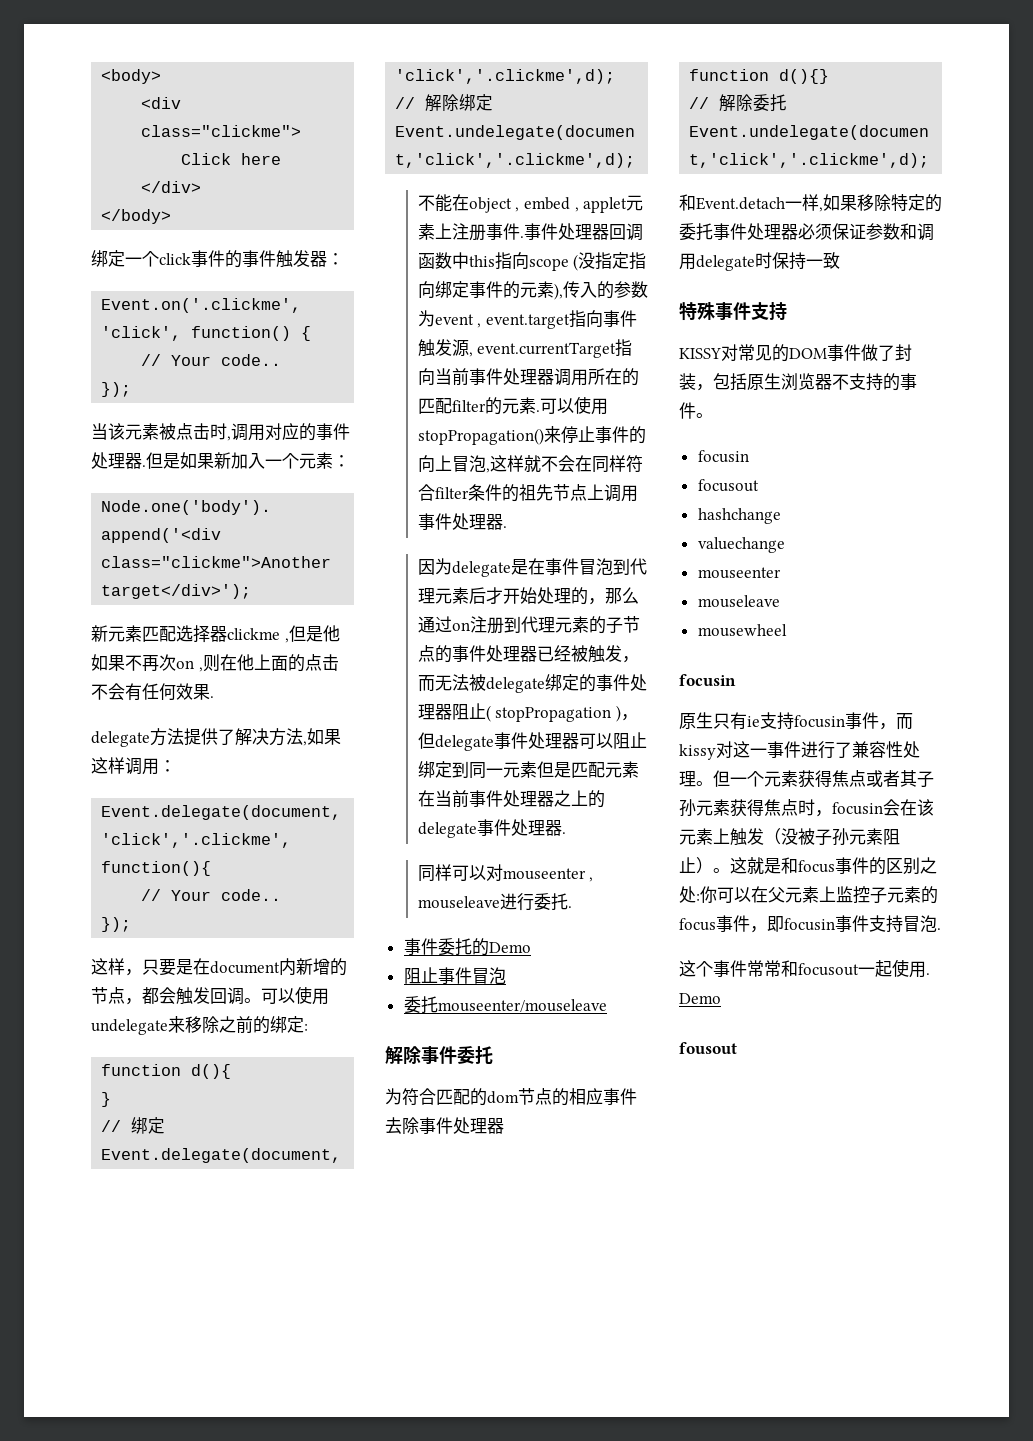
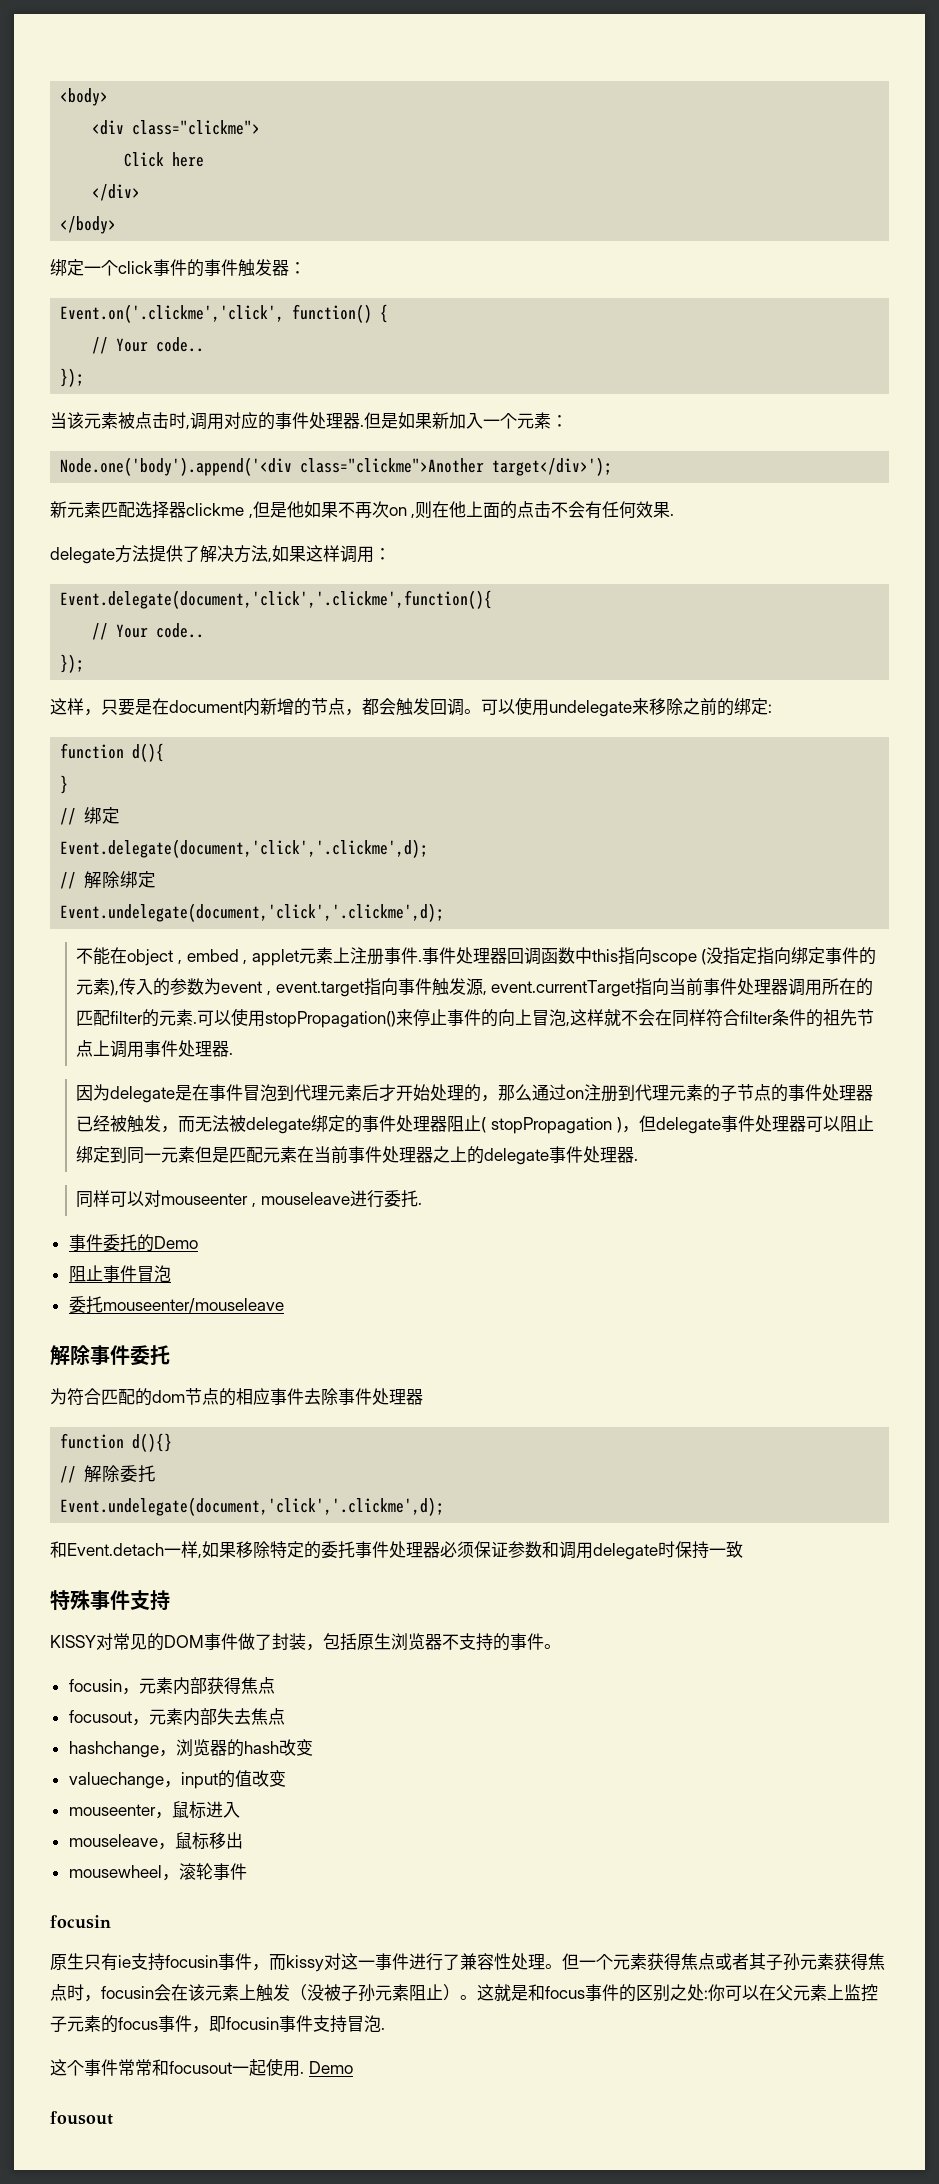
  KISSY对常见的DOM事件做了封装，包括原生浏览器不支持的事件。
- focusin
- focusout
- hashchange
- valuechange
- mouseenter
- mouseleave
+ focusin，元素内部获得焦点
+ focusout，元素内部失去焦点
+ hashchange，浏览器的hash改变
+ valuechange，input的值改变
+ mouseenter，鼠标进入
+ mouseleave，鼠标移出
- mousewheel
+ mousewheel，滚轮事件

